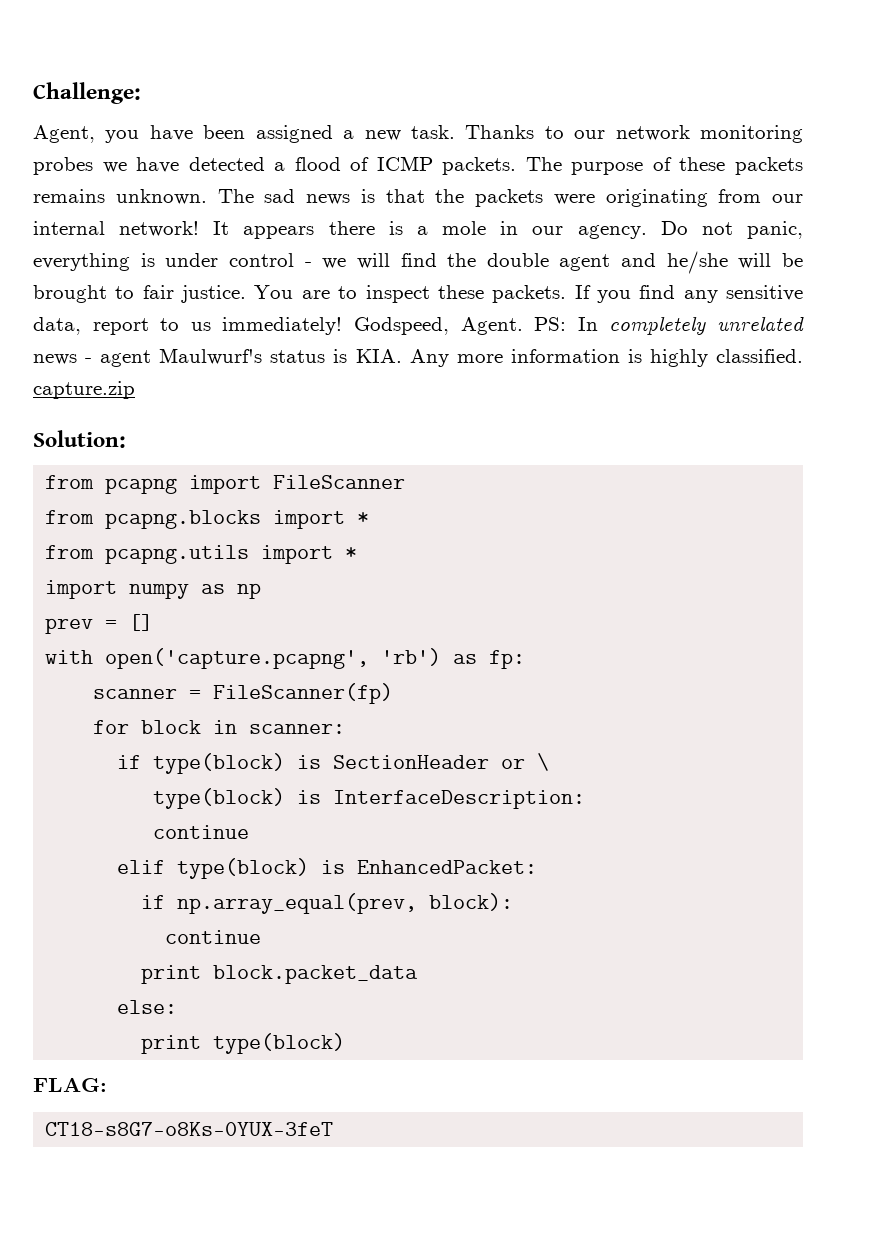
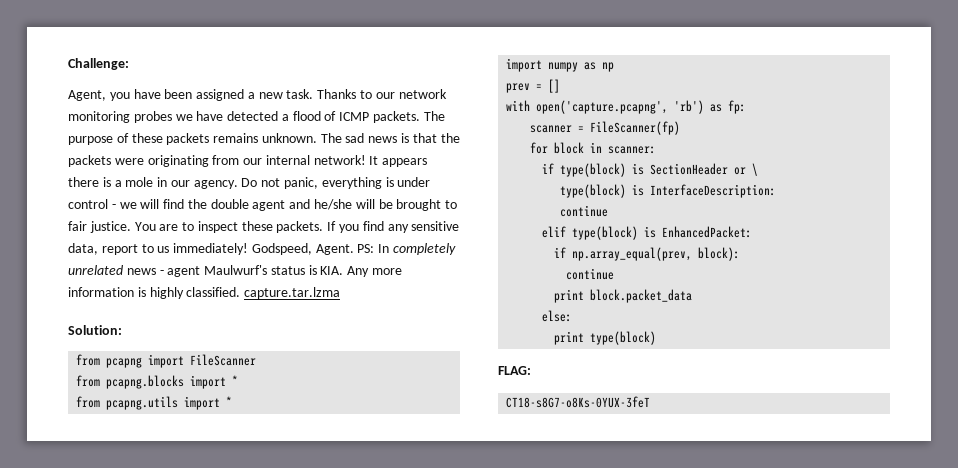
- PS: In completely unrelated news - agent Maulwurf's status is KIA. Any more information is highly classified. capture.zip
+ PS: In completely unrelated news - agent Maulwurf's status is KIA. Any more information is highly classified. capture.tar.lzma

